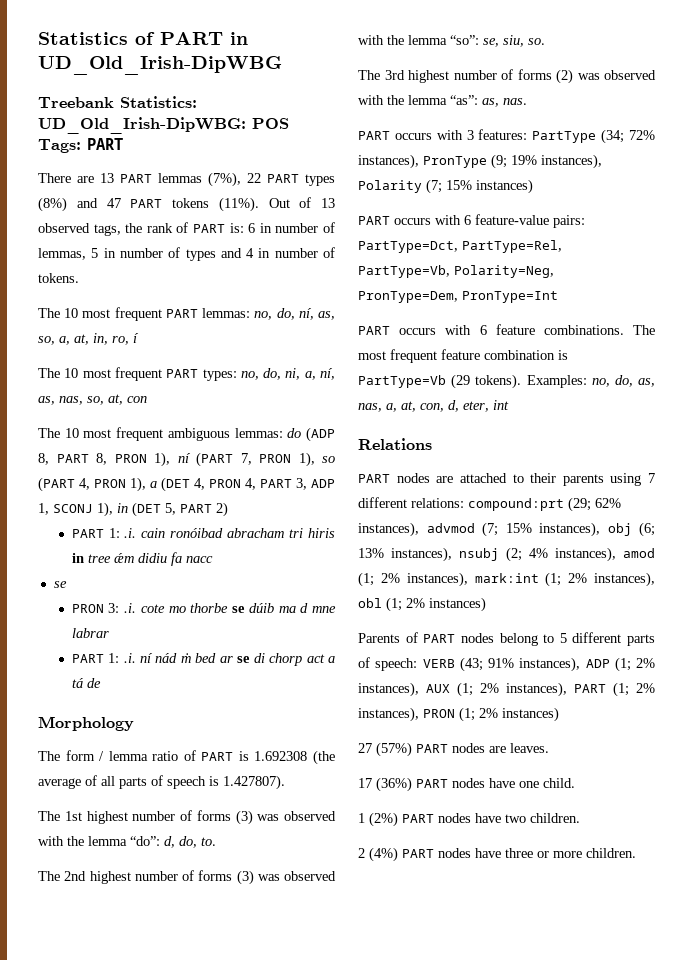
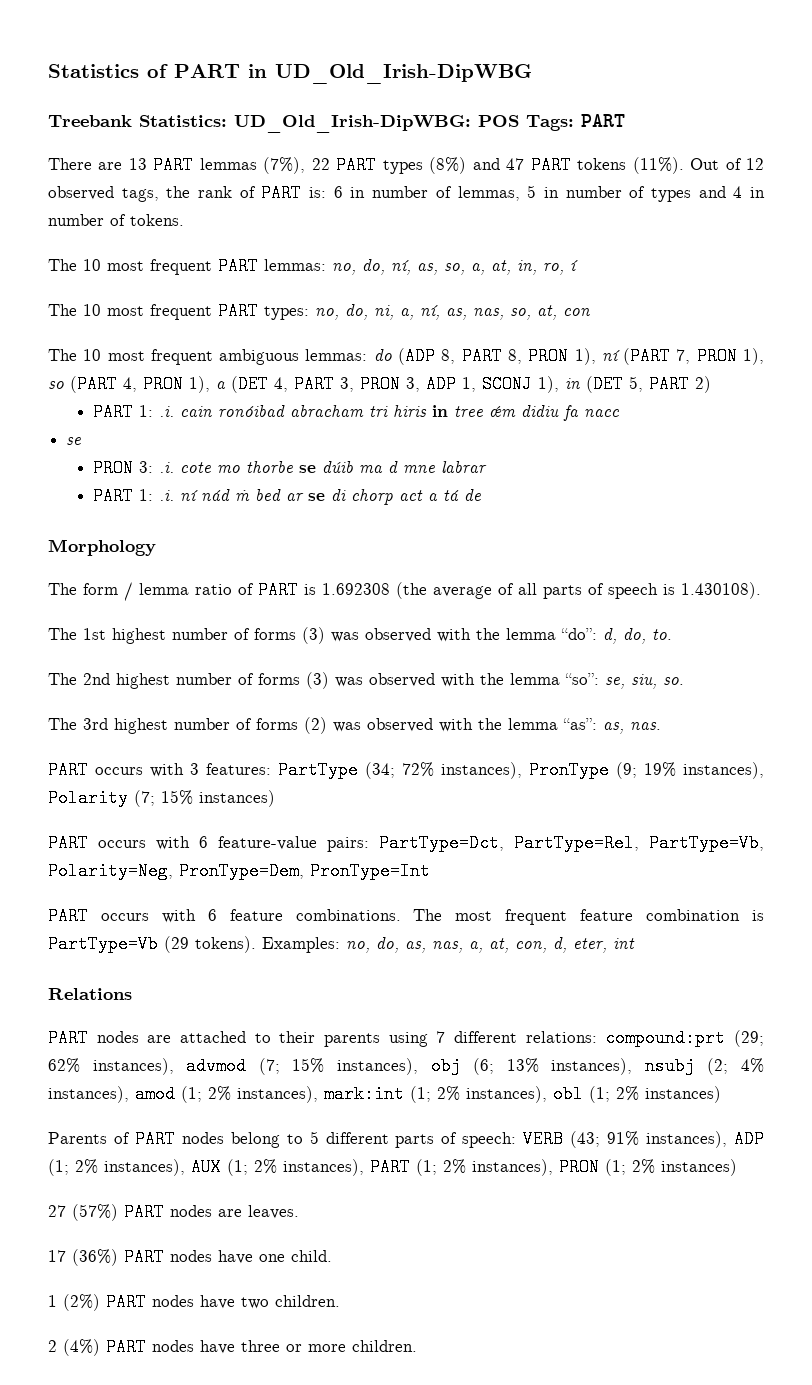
- Out of 13 observed tags, the rank of PART is: 6 in number of lemmas, 5 in number of types and 4 in number of tokens.
+ Out of 12 observed tags, the rank of PART is: 6 in number of lemmas, 5 in number of types and 4 in number of tokens.
- The 10 most frequent ambiguous lemmas: do (ADP 8, PART 8, PRON 1), ní (PART 7, PRON 1), so (PART 4, PRON 1), a (DET 4, PRON 4, PART 3, ADP 1, SCONJ 1), in (DET 5, PART 2)
+ The 10 most frequent ambiguous lemmas: do (ADP 8, PART 8, PRON 1), ní (PART 7, PRON 1), so (PART 4, PRON 1), a (DET 4, PART 3, PRON 3, ADP 1, SCONJ 1), in (DET 5, PART 2)
- The form / lemma ratio of PART is 1.692308 (the average of all parts of speech is 1.427807).
+ The form / lemma ratio of PART is 1.692308 (the average of all parts of speech is 1.430108).

